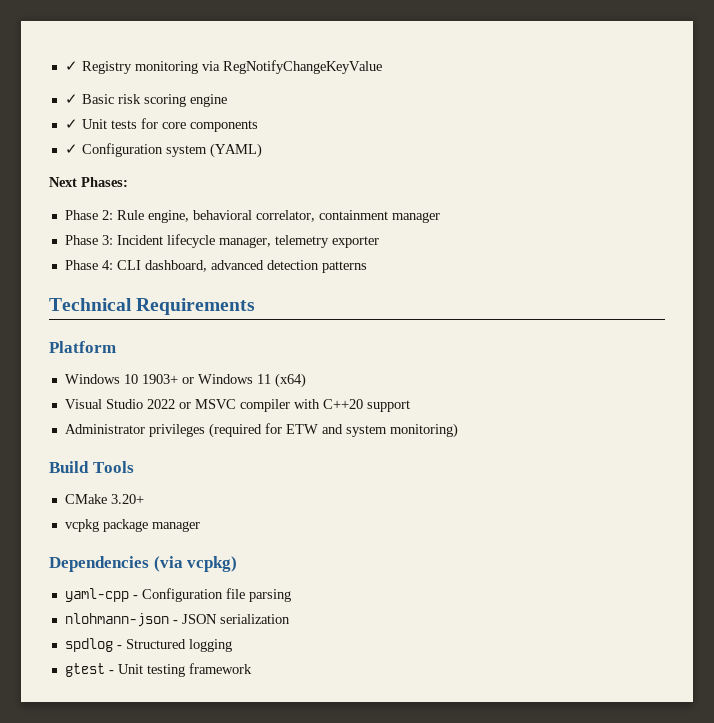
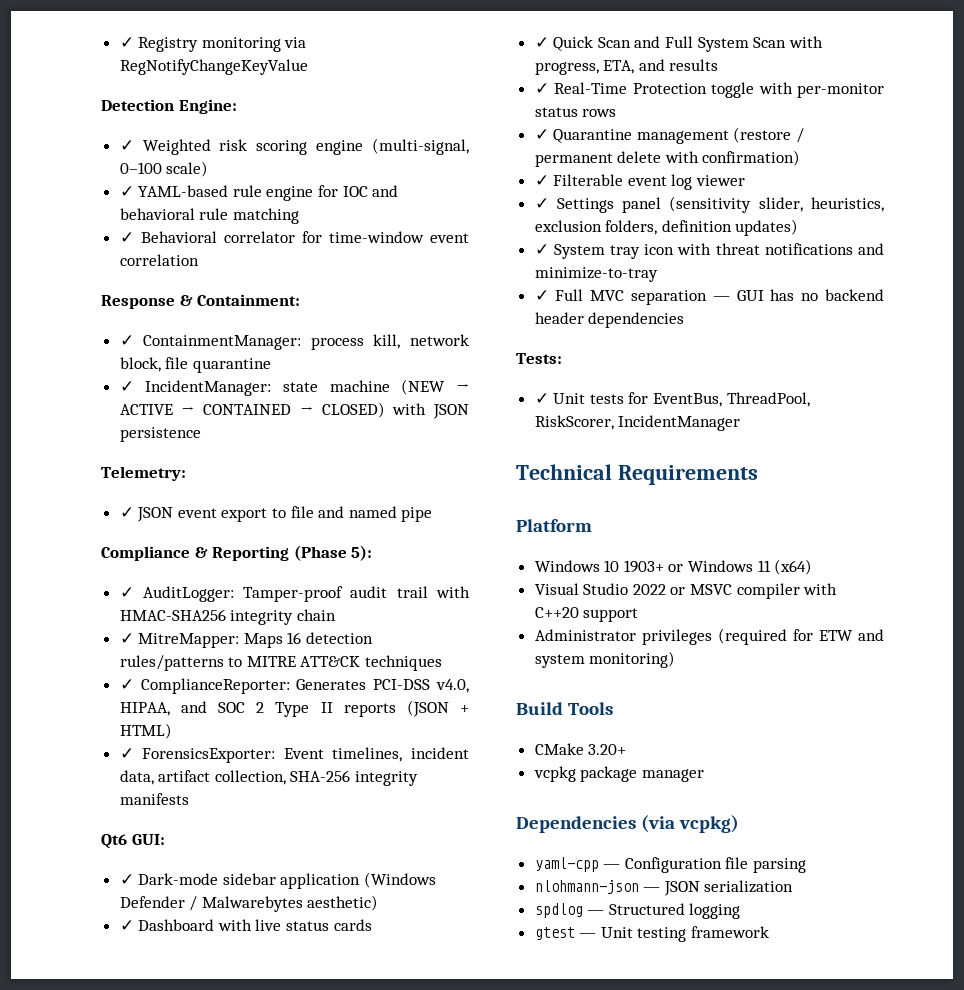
- ✓ Basic risk scoring engine
- ✓ Unit tests for core components
- ✓ Configuration system (YAML)
- Next Phases:
- Phase 2: Rule engine, behavioral correlator, containment manager
- Phase 3: Incident lifecycle manager, telemetry exporter
- Phase 4: CLI dashboard, advanced detection patterns
+ Detection Engine:
+ ✓ Weighted risk scoring engine (multi-signal, 0–100 scale)
+ ✓ YAML-based rule engine for IOC and behavioral rule matching
+ ✓ Behavioral correlator for time-window event correlation
+ Response & Containment:
+ ✓ ContainmentManager: process kill, network block, file quarantine
+ ✓ IncidentManager: state machine (NEW → ACTIVE → CONTAINED → CLOSED) with JSON persistence
+ Telemetry:
+ ✓ JSON event export to file and named pipe
+ Compliance & Reporting (Phase 5):
+ ✓ AuditLogger: Tamper-proof audit trail with HMAC-SHA256 integrity chain
+ ✓ MitreMapper: Maps 16 detection rules/patterns to MITRE ATT&CK techniques
+ ✓ ComplianceReporter: Generates PCI-DSS v4.0, HIPAA, and SOC 2 Type II reports (JSON + HTML)
+ ✓ ForensicsExporter: Event timelines, incident data, artifact collection, SHA-256 integrity manifests
+ Qt6 GUI:
+ ✓ Dark-mode sidebar application (Windows Defender / Malwarebytes aesthetic)
+ ✓ Dashboard with live status cards
+ ✓ Quick Scan and Full System Scan with progress, ETA, and results
+ ✓ Real-Time Protection toggle with per-monitor status rows
+ ✓ Quarantine management (restore / permanent delete with confirmation)
+ ✓ Filterable event log viewer
+ ✓ Settings panel (sensitivity slider, heuristics, exclusion folders, definition updates)
+ ✓ System tray icon with threat notifications and minimize-to-tray
+ ✓ Full MVC separation — GUI has no backend header dependencies
+ Tests:
+ ✓ Unit tests for EventBus, ThreadPool, RiskScorer, IncidentManager
- yaml-cpp - Configuration file parsing
+ yaml-cpp — Configuration file parsing
- nlohmann-json - JSON serialization
+ nlohmann-json — JSON serialization
- spdlog - Structured logging
+ spdlog — Structured logging
- gtest - Unit testing framework
+ gtest — Unit testing framework

